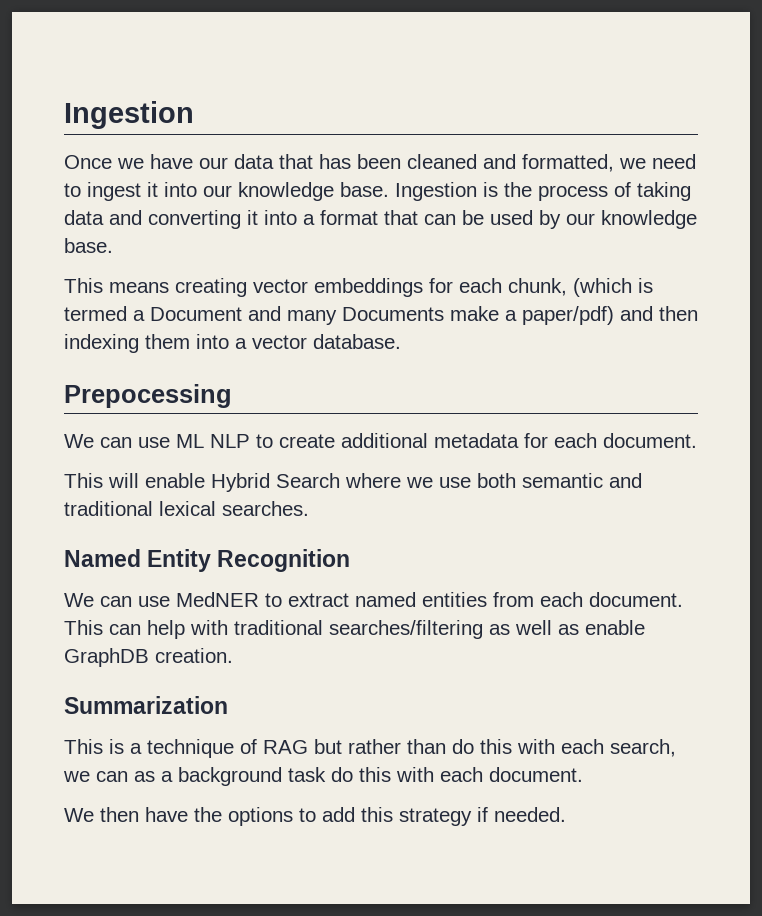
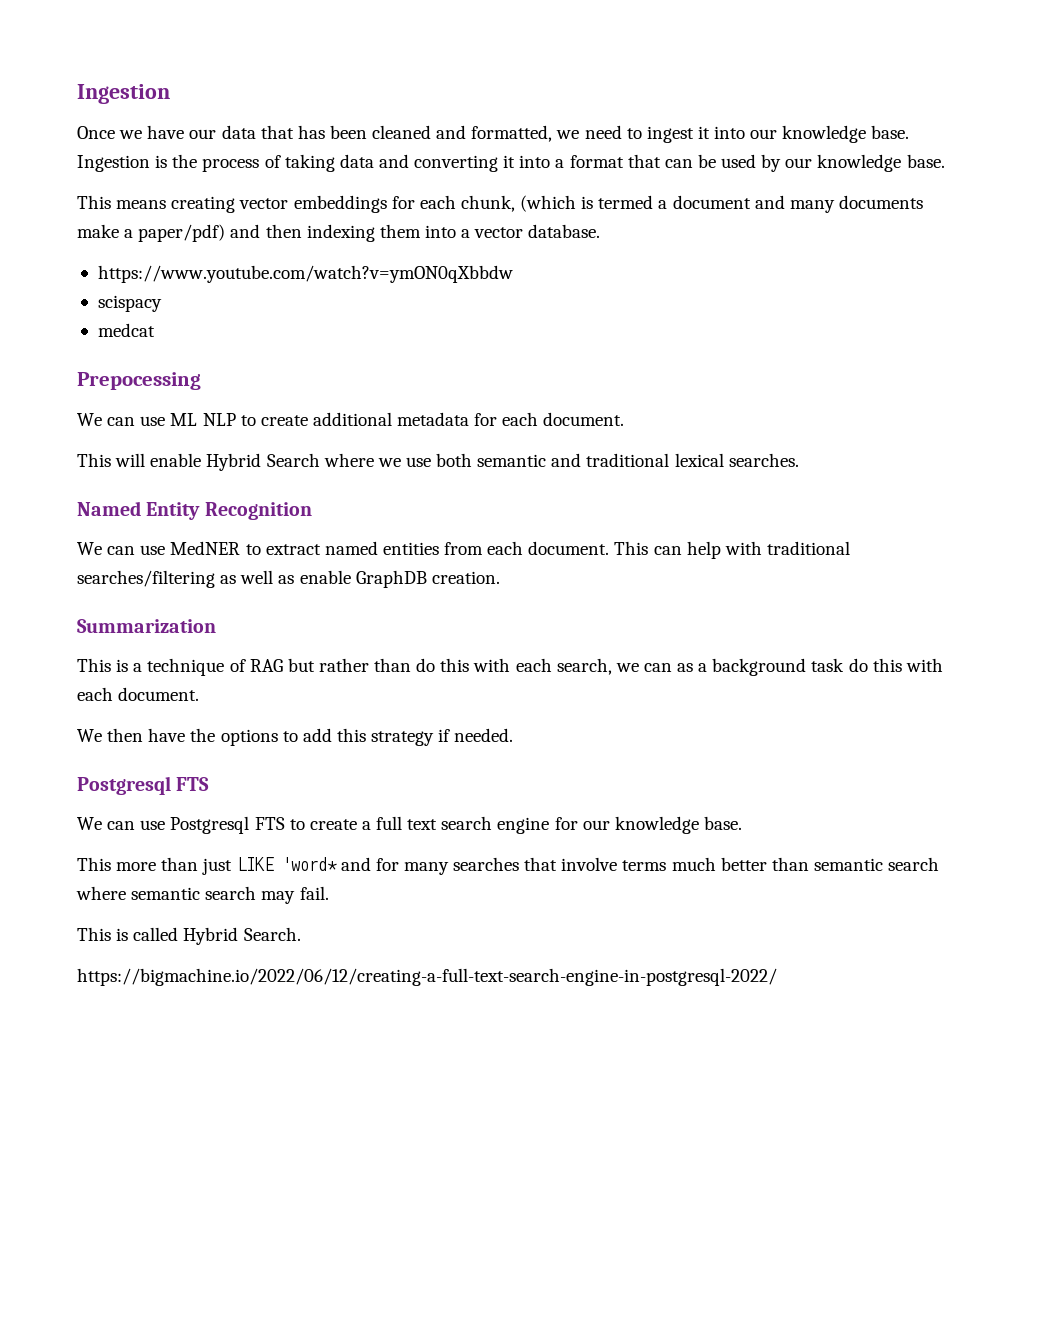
- This means creating vector embeddings for each chunk, (which is termed a Document and many Documents make a paper/pdf) and then indexing them into a vector database.
+ This means creating vector embeddings for each chunk, (which is termed a document and many documents make a paper/pdf) and then indexing them into a vector database.
+ https://www.youtube.com/watch?v=ymON0qXbbdw
+ scispacy
+ medcat
  We then have the options to add this strategy if needed.
+ Postgresql FTS
+ We can use Postgresql FTS to create a full text search engine for our knowledge base.
+ This more than just LIKE 'word* and for many searches that involve terms much better than semantic search where semantic search may fail.
+ This is called Hybrid Search.
+ https://bigmachine.io/2022/06/12/creating-a-full-text-search-engine-in-postgresql-2022/

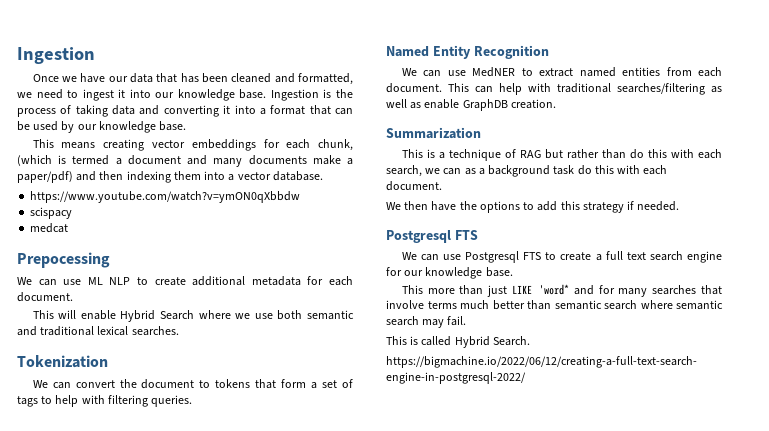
+ Tokenization
+ We can convert the document to tokens that form a set of tags to help with filtering queries.

